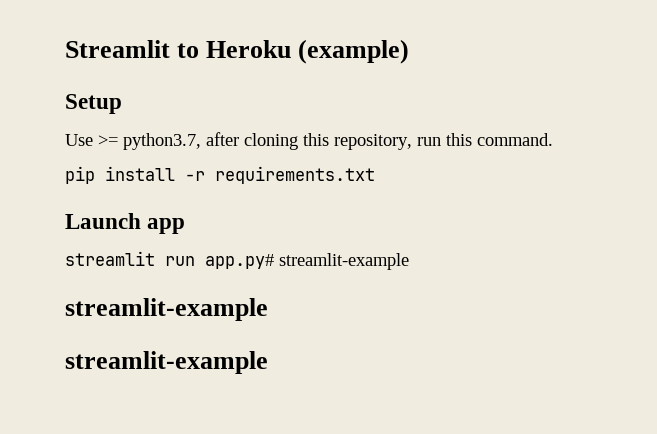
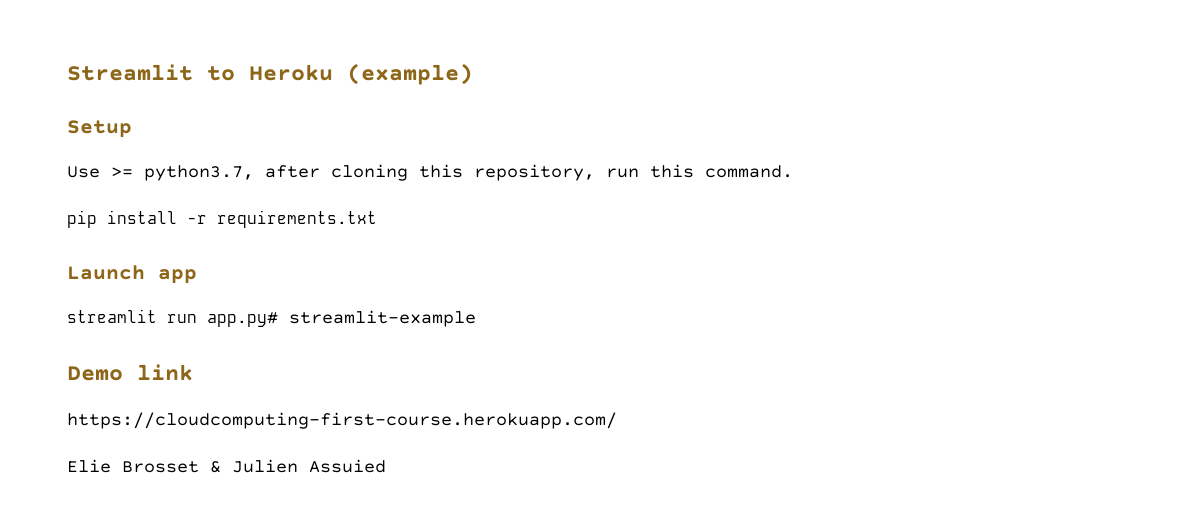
  streamlit run app.py# streamlit-example
- streamlit-example
- streamlit-example
+ Demo link
+ https://cloudcomputing-first-course.herokuapp.com/
+ Elie Brosset & Julien Assuied

